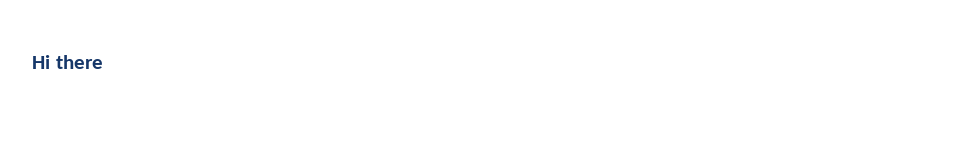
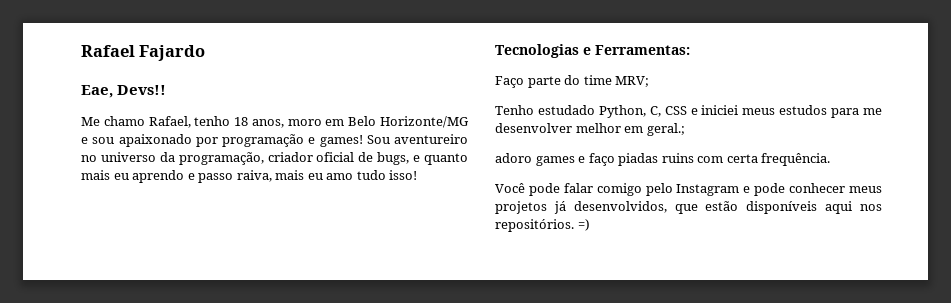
- Hi there
+ Rafael Fajardo
+ Eae, Devs!!
+ Me chamo Rafael, tenho 18 anos, moro em Belo Horizonte/MG e sou apaixonado por programação e games! Sou aventureiro no universo da programação, criador oficial de bugs, e quanto mais eu aprendo e passo raiva, mais eu amo tudo isso!
+ Tecnologias e Ferramentas:
+ Faço parte do time MRV;
+ Tenho estudado Python, C, CSS e iniciei meus estudos para me desenvolver melhor em geral.;
+ adoro games e faço piadas ruins com certa frequência.
+ Você pode falar comigo pelo Instagram e pode conhecer meus projetos já desenvolvidos, que estão disponíveis aqui nos repositórios. =)

